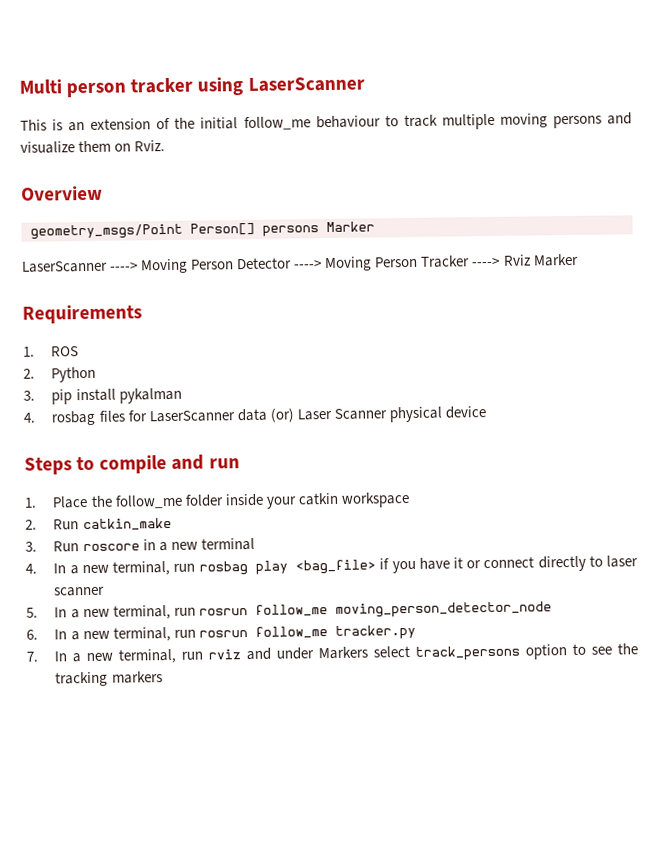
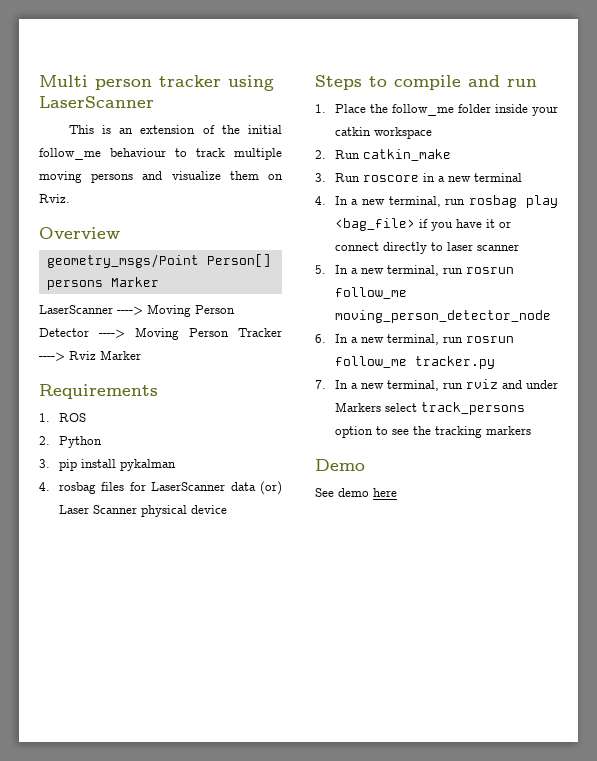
+ Demo
+ See demo here

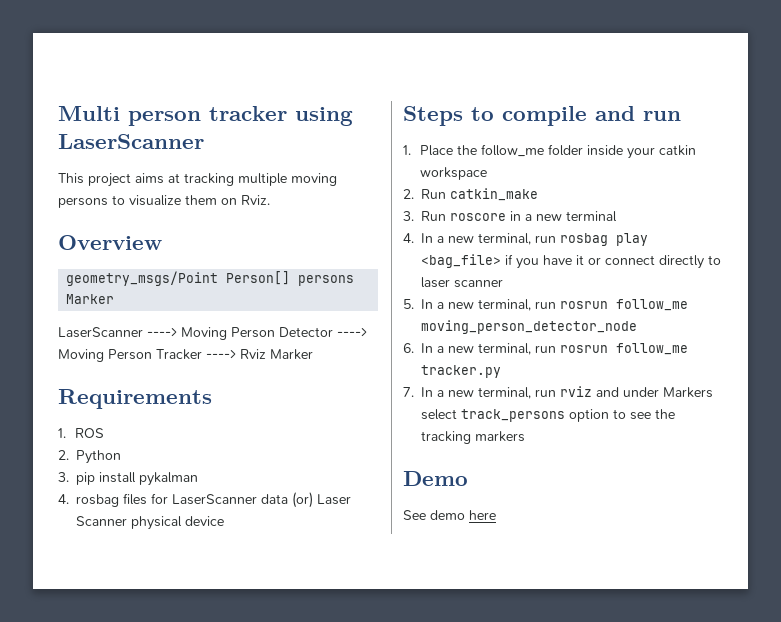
- This is an extension of the initial follow_me behaviour to track multiple moving persons and visualize them on Rviz.
+ This project aims at tracking multiple moving persons to visualize them on Rviz.

